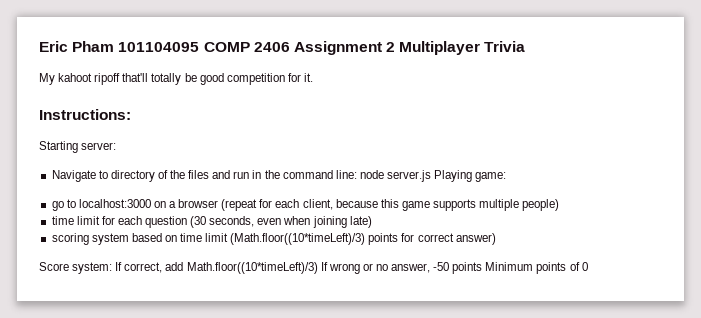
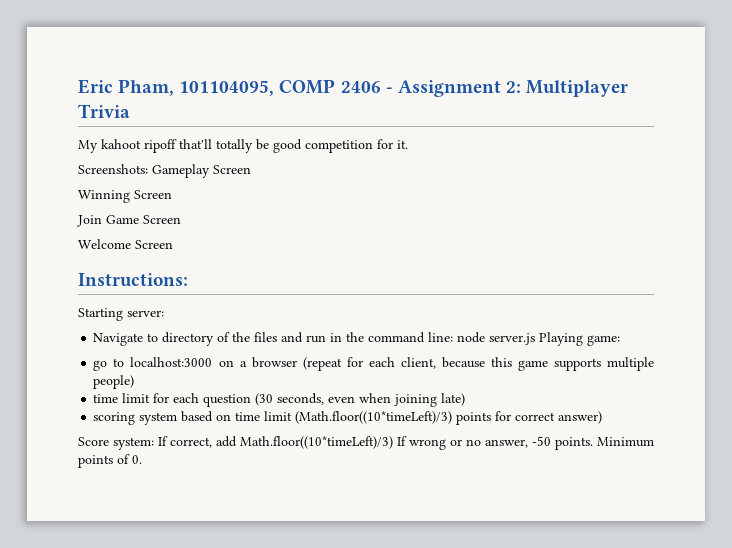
- Eric Pham 101104095 COMP 2406 Assignment 2 Multiplayer Trivia
+ Eric Pham, 101104095, COMP 2406 - Assignment 2: Multiplayer Trivia
+ Screenshots: Gameplay Screen
+ Winning Screen
+ Join Game Screen
+ Welcome Screen
- Score system: If correct, add Math.floor((10*timeLeft)/3) If wrong or no answer, -50 points Minimum points of 0
+ Score system: If correct, add Math.floor((10*timeLeft)/3) If wrong or no answer, -50 points. Minimum points of 0.

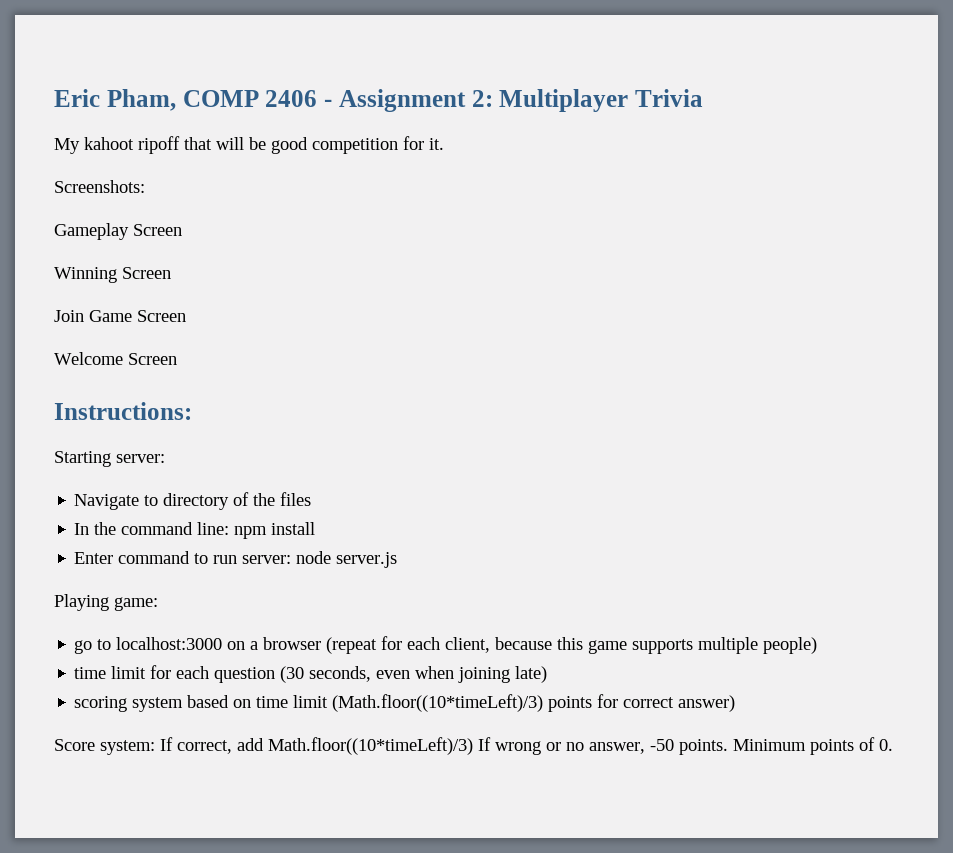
- Eric Pham, 101104095, COMP 2406 - Assignment 2: Multiplayer Trivia
+ Eric Pham, COMP 2406 - Assignment 2: Multiplayer Trivia
- My kahoot ripoff that'll totally be good competition for it.
+ My kahoot ripoff that will be good competition for it.
- Screenshots: Gameplay Screen
+ Screenshots:
+ Gameplay Screen
- Navigate to directory of the files and run in the command line: node server.js Playing game:
+ Navigate to directory of the files
+ In the command line: npm install
+ Enter command to run server: node server.js
+ Playing game:

